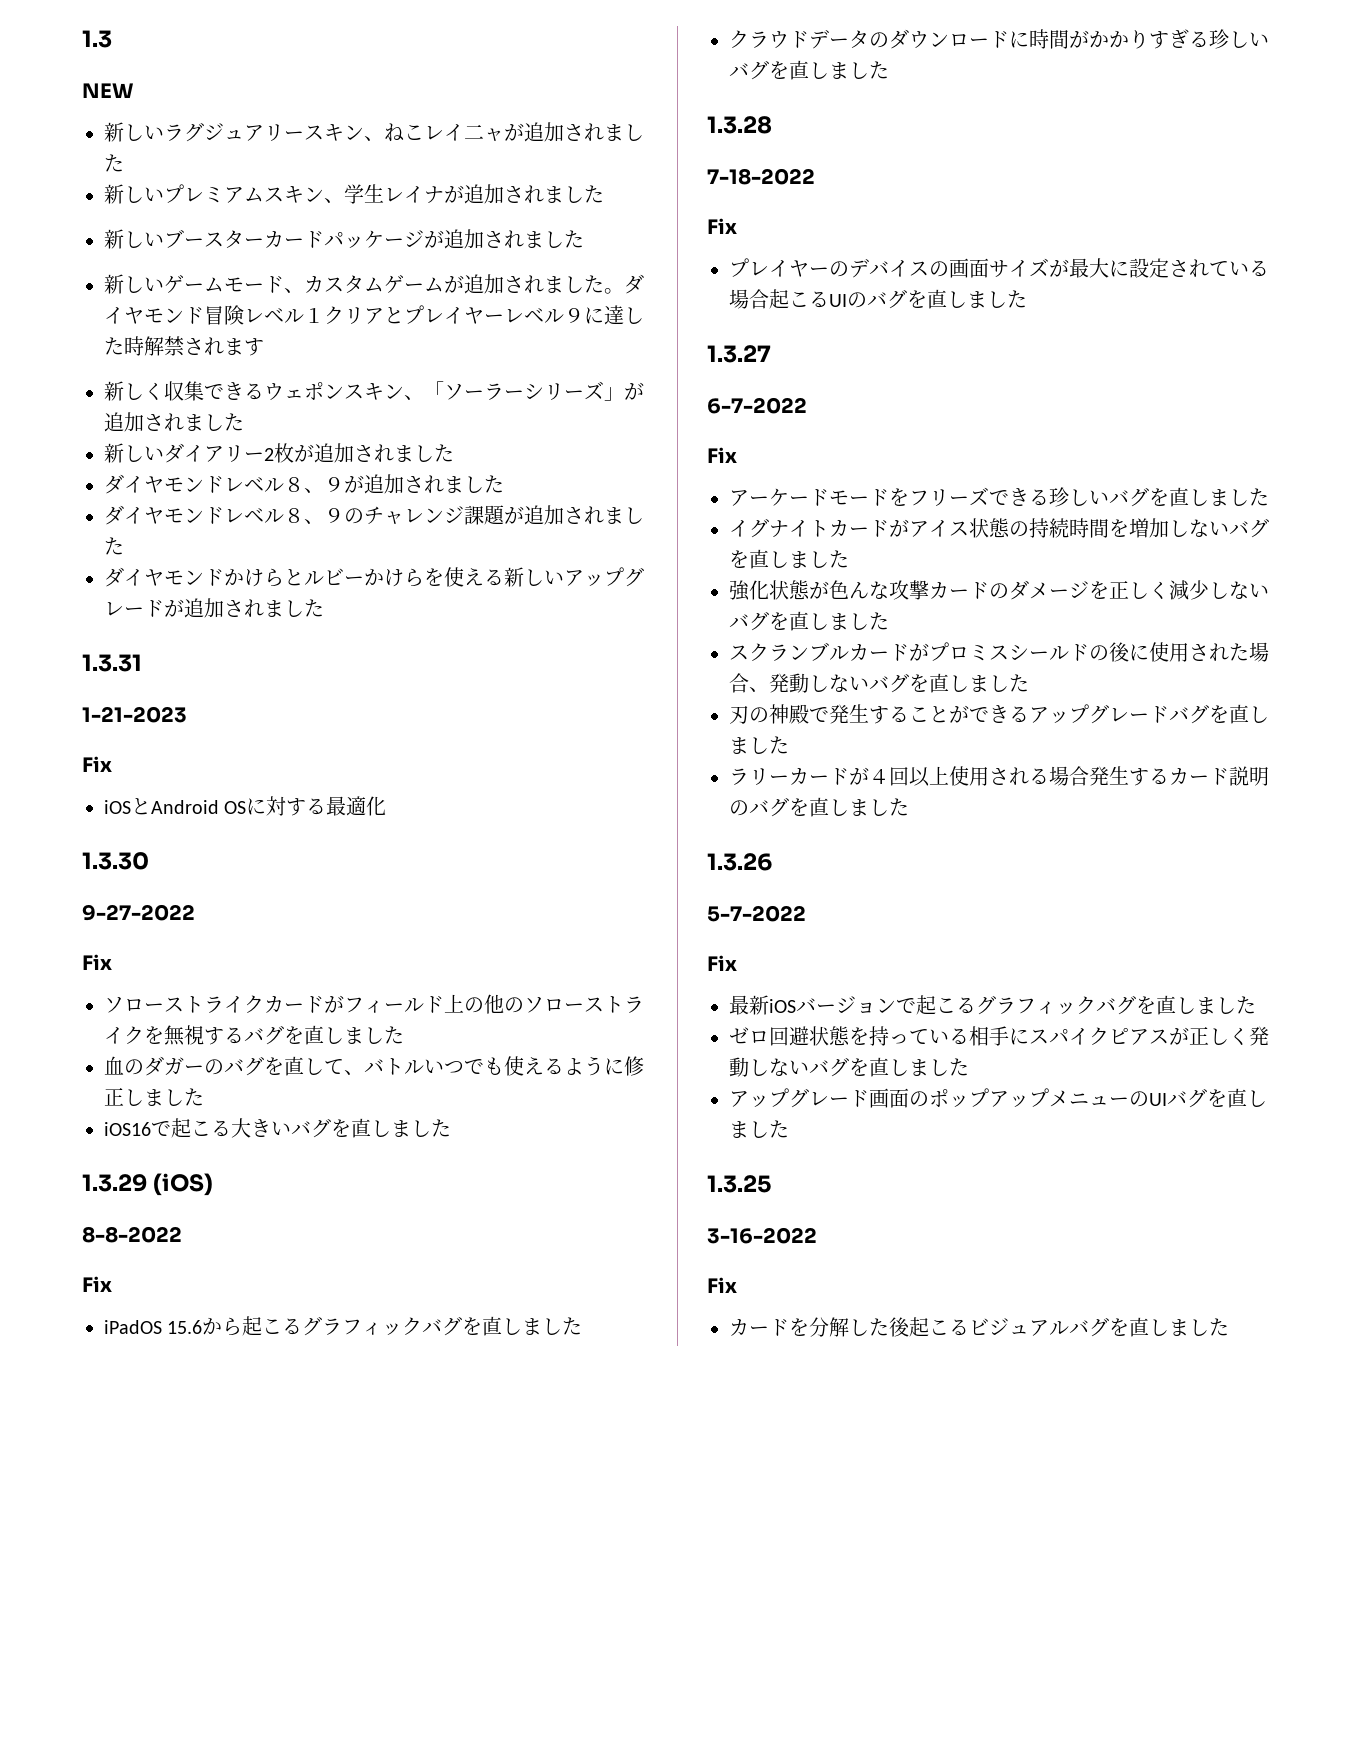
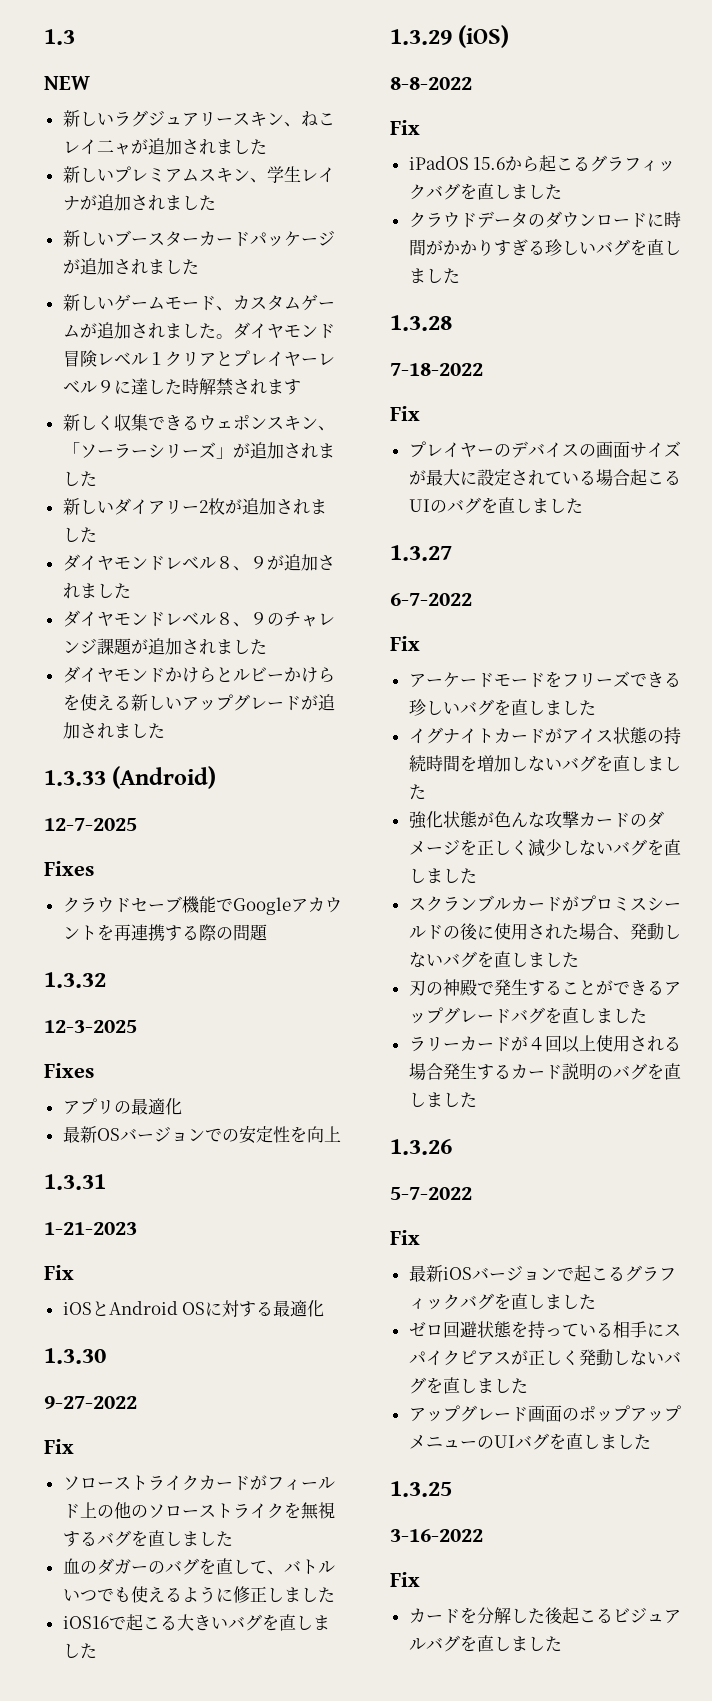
+ 1.3.33 (Android)
+ 12-7-2025
+ Fixes
+ クラウドセーブ機能でGoogleアカウントを再連携する際の問題
+ 1.3.32
+ 12-3-2025
+ Fixes
+ アプリの最適化
+ 最新OSバージョンでの安定性を向上

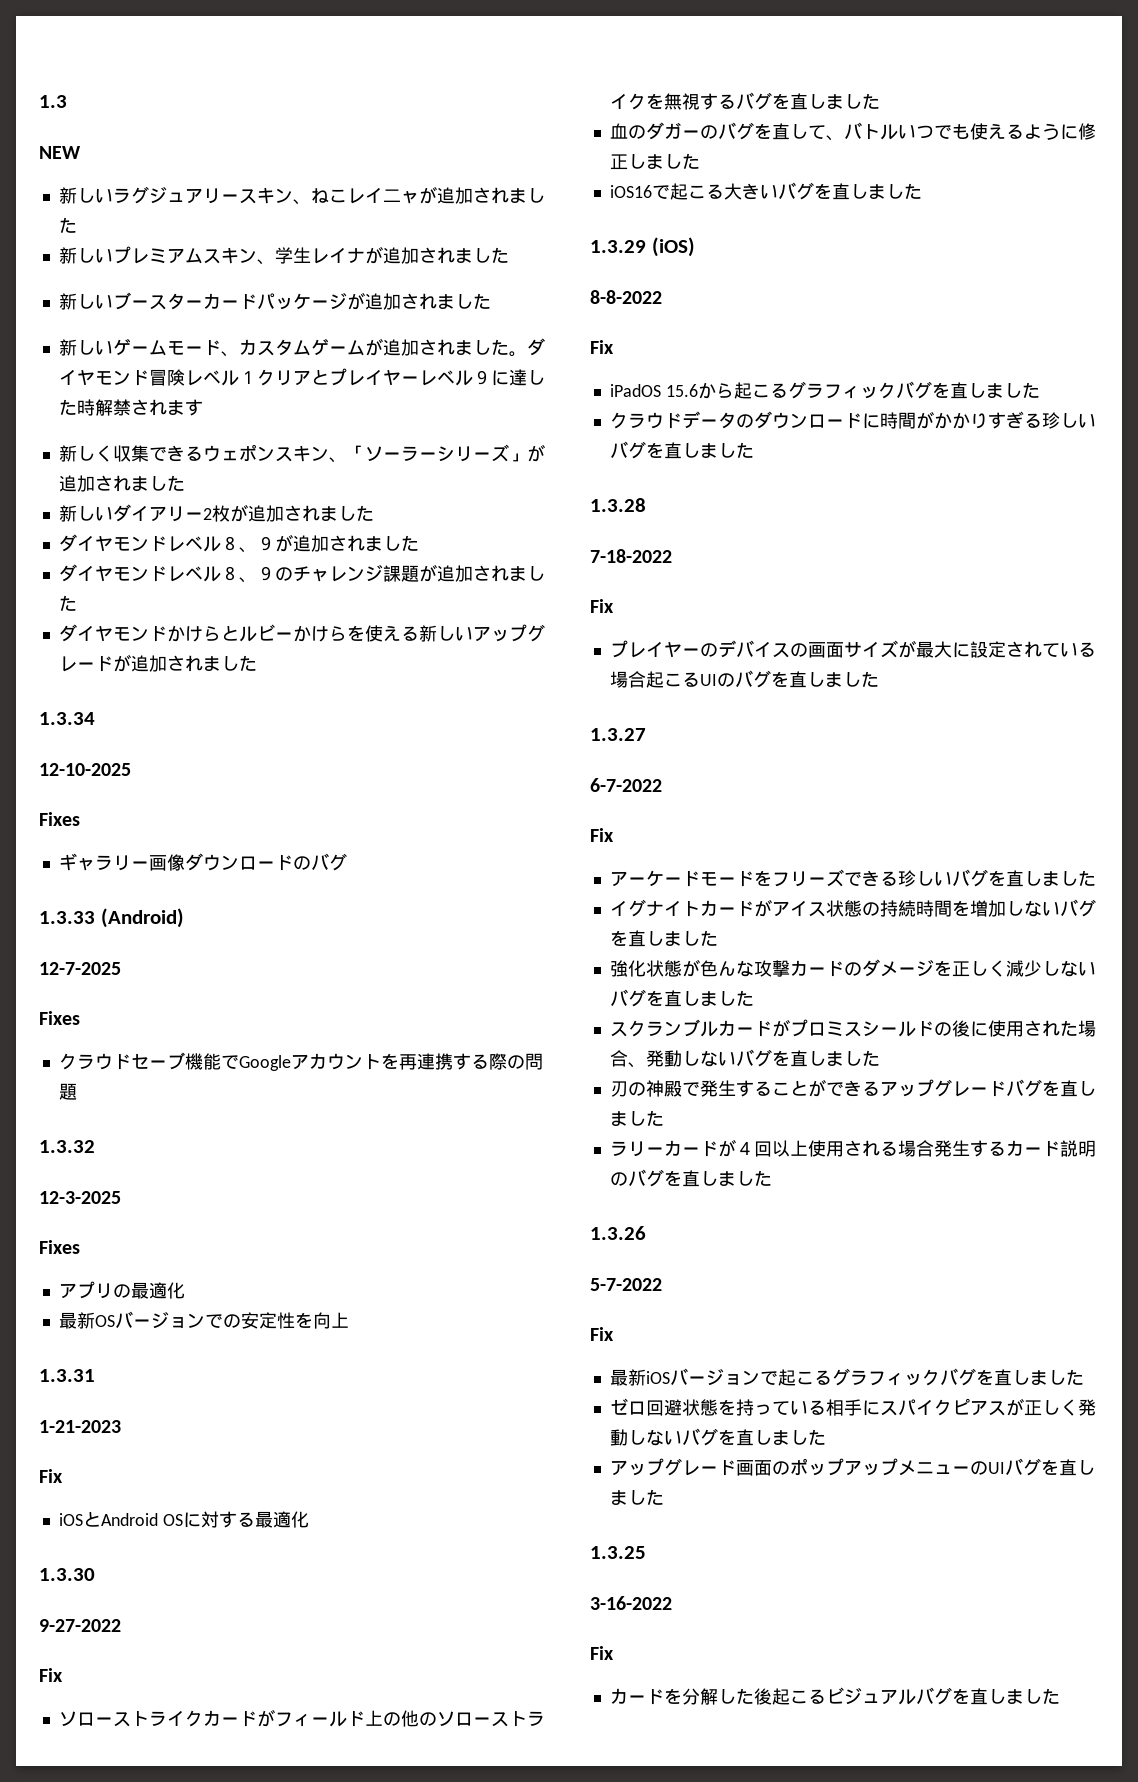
+ 1.3.34
+ 12-10-2025
+ Fixes
+ ギャラリー画像ダウンロードのバグ

